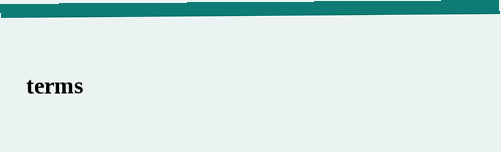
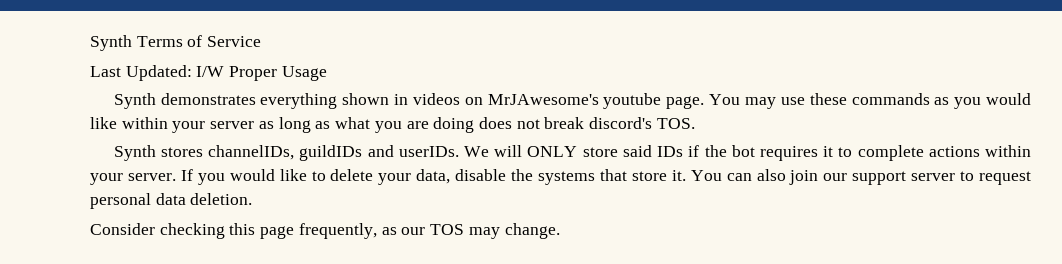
- terms
+ Synth Terms of Service
+ Last Updated: I/W Proper Usage
+ Synth demonstrates everything shown in videos on MrJAwesome's youtube page. You may use these commands as you would like within your server as long as what you are doing does not break discord's TOS.
+ Synth stores channelIDs, guildIDs and userIDs. We will ONLY store said IDs if the bot requires it to complete actions within your server. If you would like to delete your data, disable the systems that store it. You can also join our support server to request personal data deletion.
+ Consider checking this page frequently, as our TOS may change.

